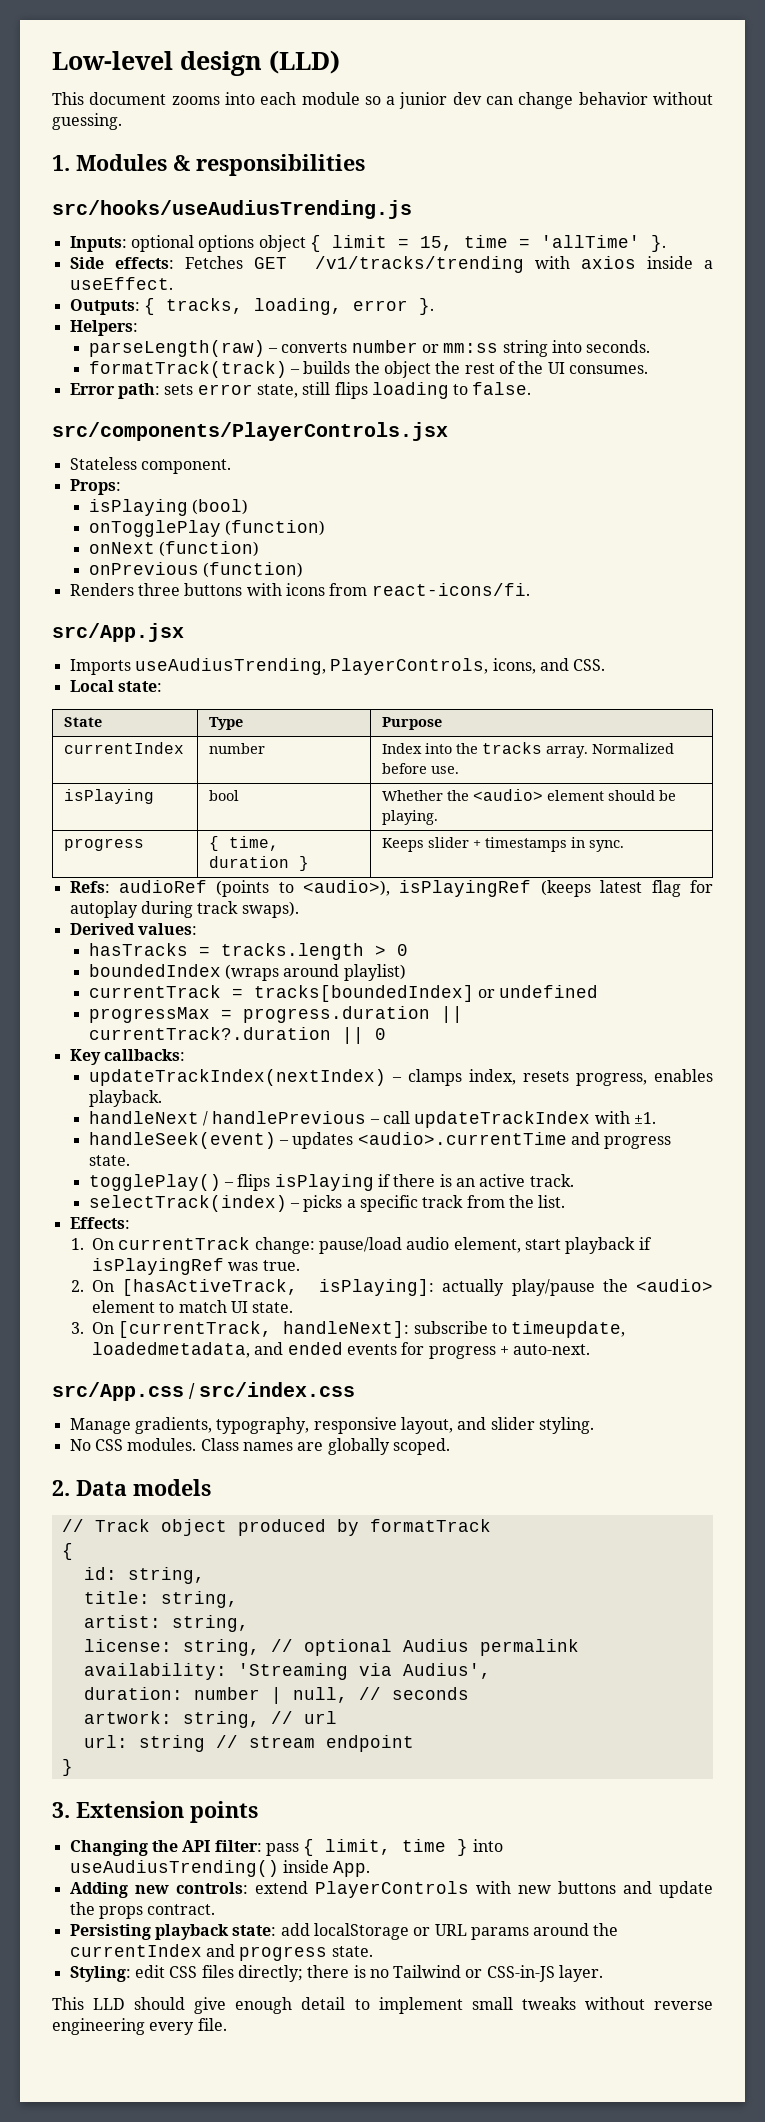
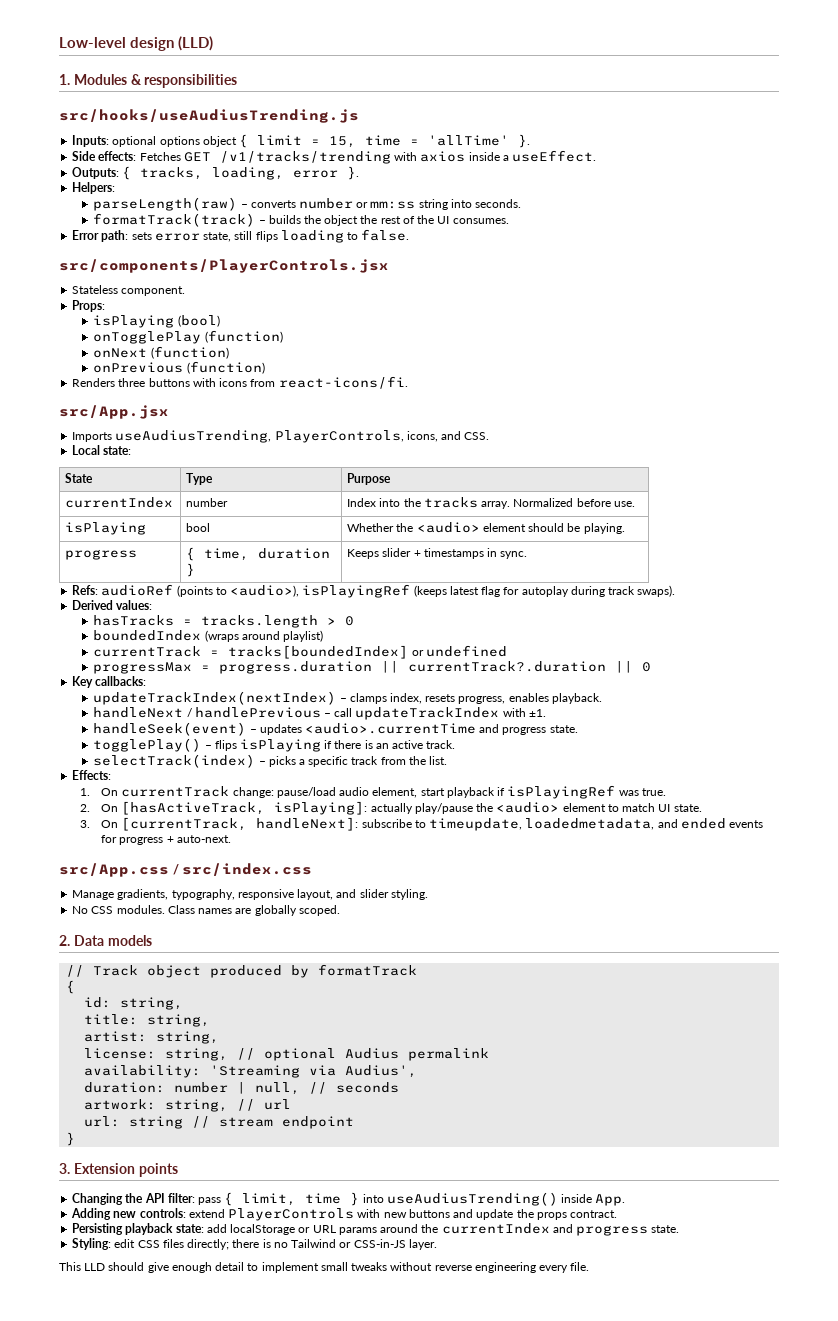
- This document zooms into each module so a junior dev can change behavior without guessing.

